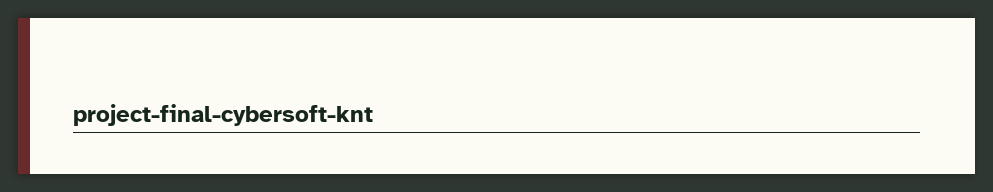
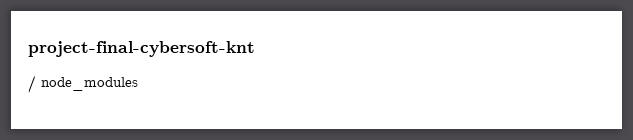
+ / node_modules

